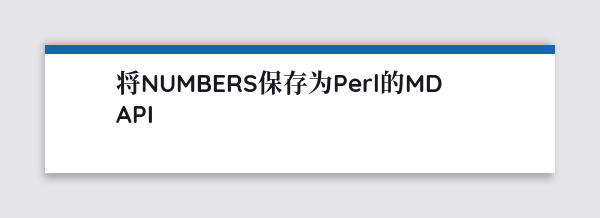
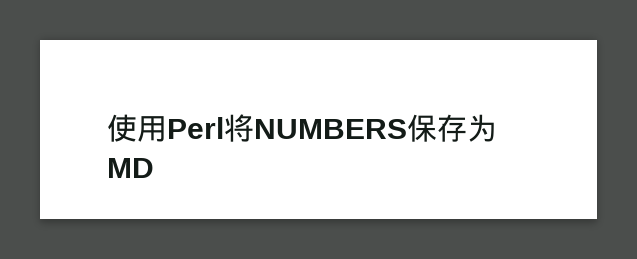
- 将NUMBERS保存为Perl的MD API
+ 使用Perl将NUMBERS保存为MD

